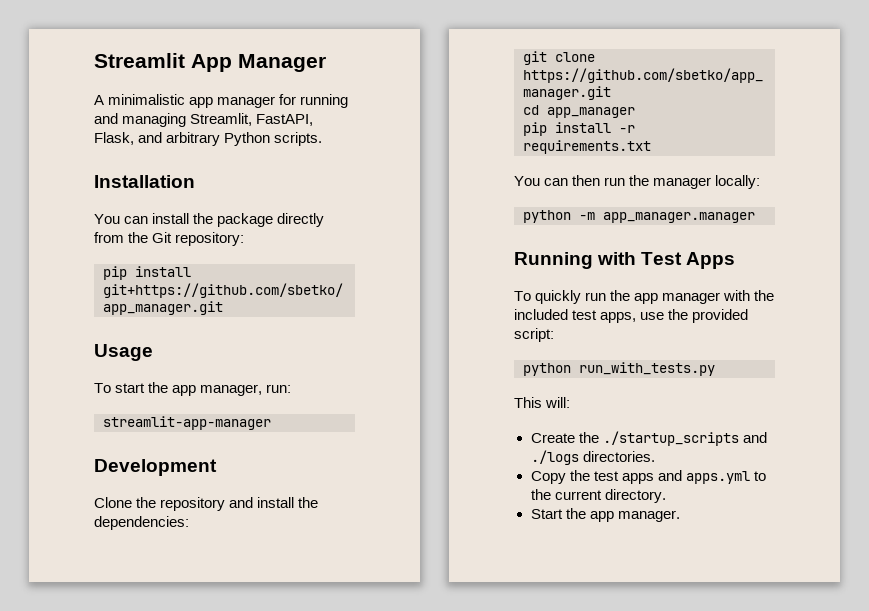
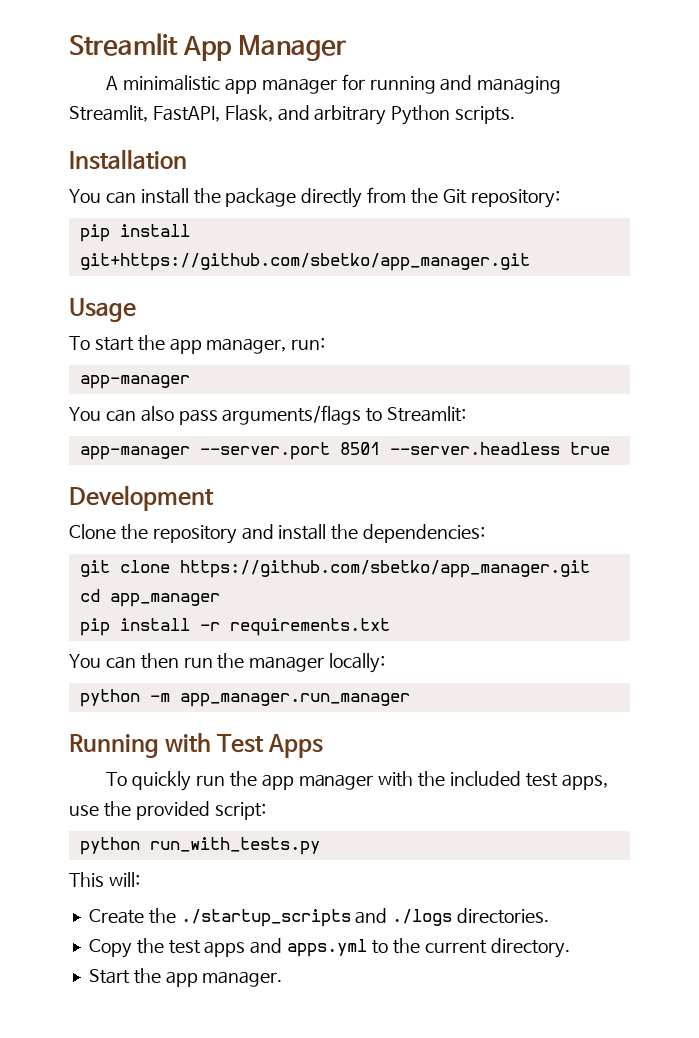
  To start the app manager, run:
- streamlit-app-manager
+ app-manager
+ You can also pass arguments/flags to Streamlit:
+ app-manager --server.port 8501 --server.headless true
- python -m app_manager.manager
+ python -m app_manager.run_manager

